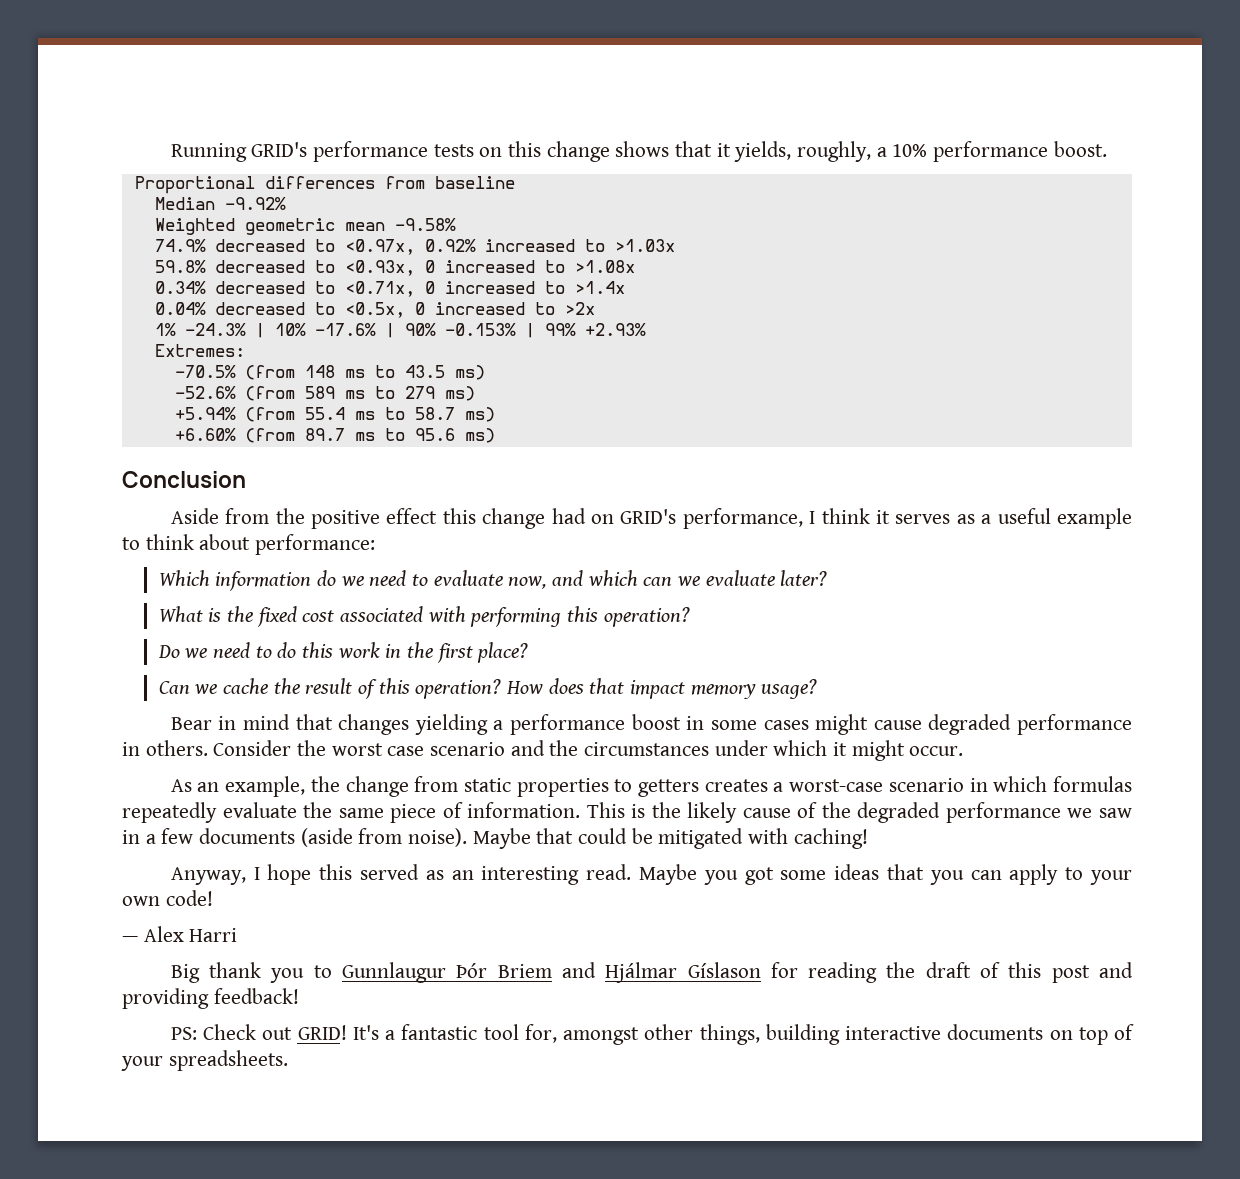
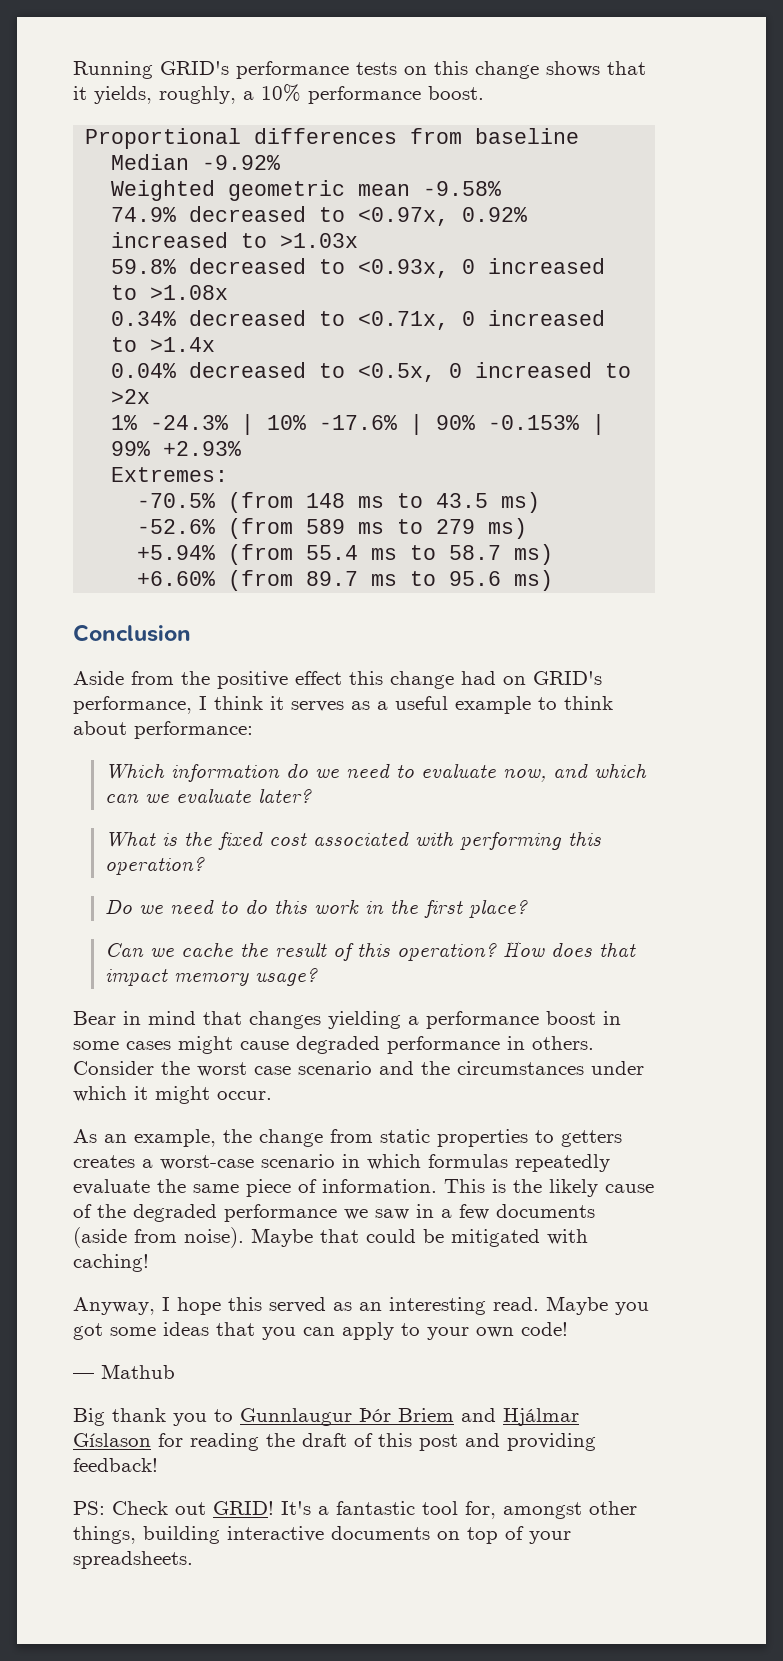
- — Alex Harri
+ — Mathub

